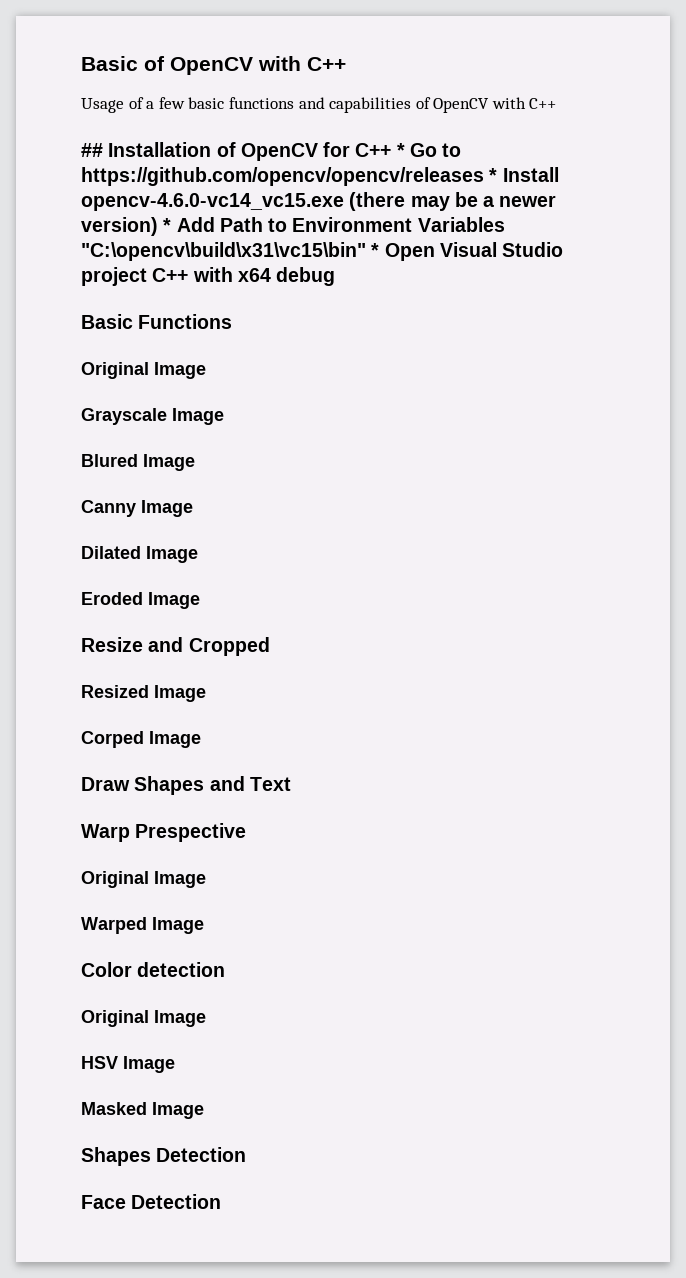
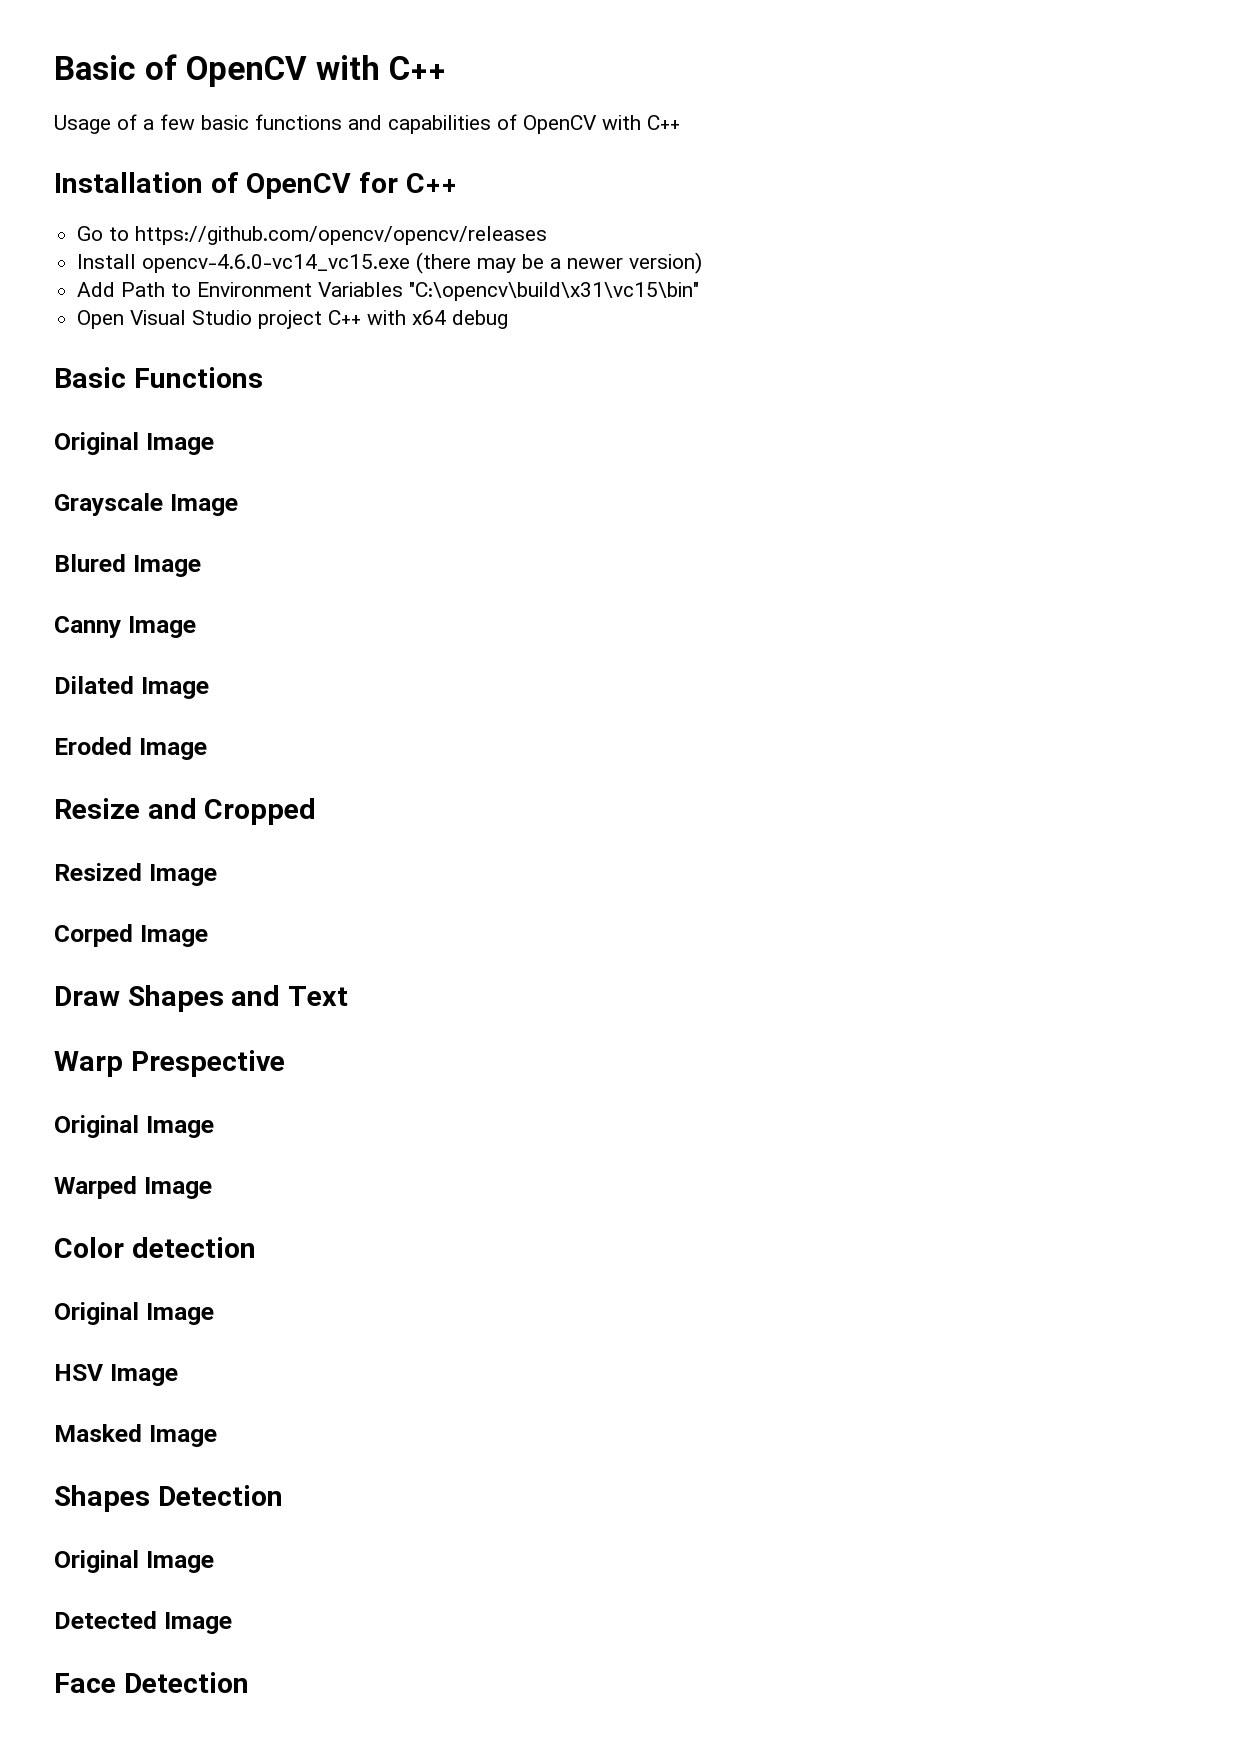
- ## Installation of OpenCV for C++ * Go to https://github.com/opencv/opencv/releases * Install opencv-4.6.0-vc14_vc15.exe (there may be a newer version) * Add Path to Environment Variables "C:\opencv\build\x31\vc15\bin" * Open Visual Studio project C++ with x64 debug
+ Installation of OpenCV for C++
+ Go to https://github.com/opencv/opencv/releases
+ Install opencv-4.6.0-vc14_vc15.exe (there may be a newer version)
+ Add Path to Environment Variables "C:\opencv\build\x31\vc15\bin"
+ Open Visual Studio project C++ with x64 debug
  Shapes Detection
+ Original Image
+ Detected Image

